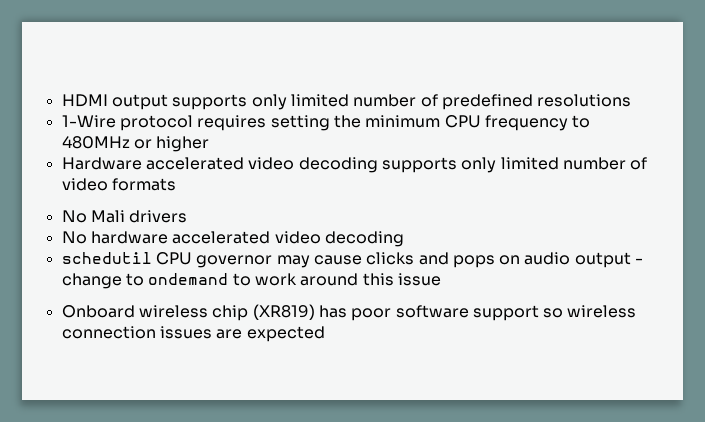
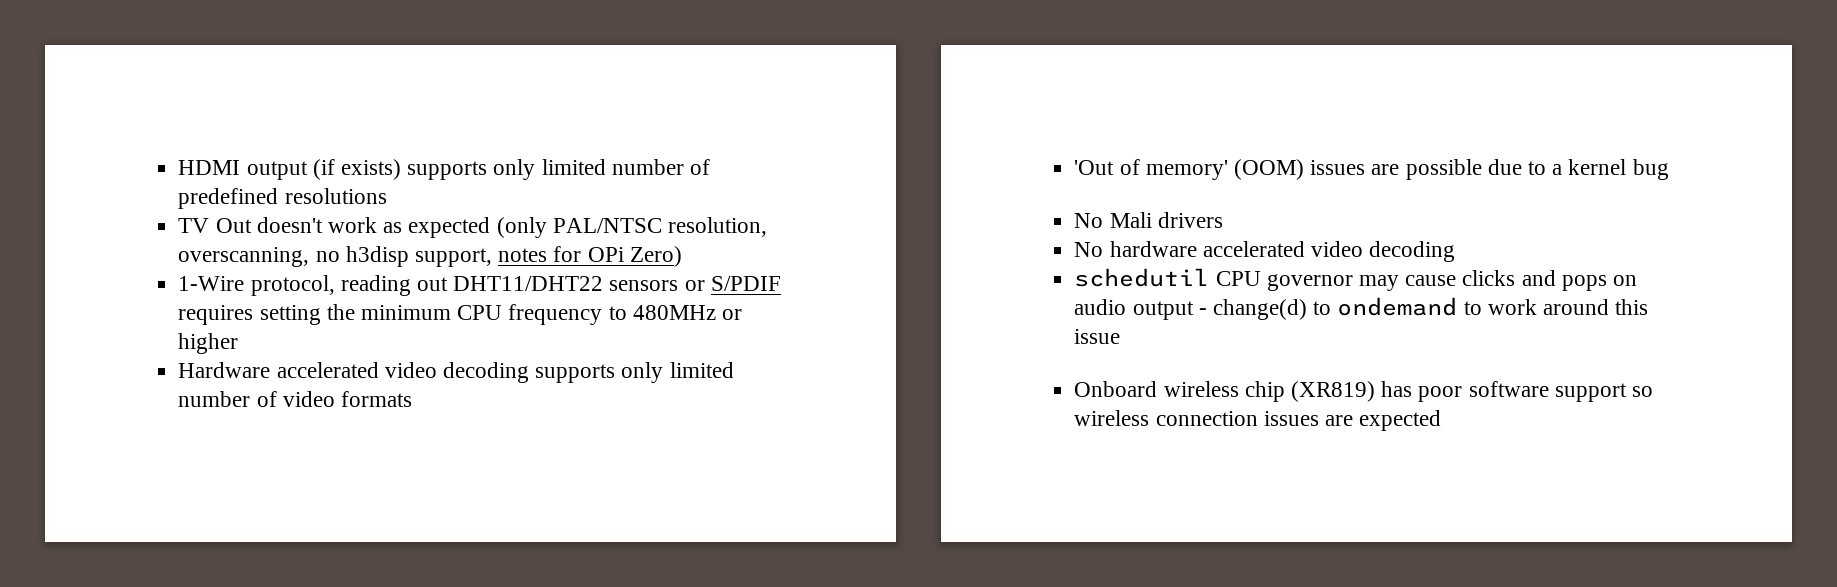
- HDMI output supports only limited number of predefined resolutions
+ HDMI output (if exists) supports only limited number of predefined resolutions
- 1-Wire protocol requires setting the minimum CPU frequency to 480MHz or higher
+ TV Out doesn't work as expected (only PAL/NTSC resolution, overscanning, no h3disp support, notes for OPi Zero)
+ 1-Wire protocol, reading out DHT11/DHT22 sensors or S/PDIF requires setting the minimum CPU frequency to 480MHz or higher
+ 'Out of memory' (OOM) issues are possible due to a kernel bug
- schedutil CPU governor may cause clicks and pops on audio output - change to ondemand to work around this issue
+ schedutil CPU governor may cause clicks and pops on audio output - change(d) to ondemand to work around this issue

